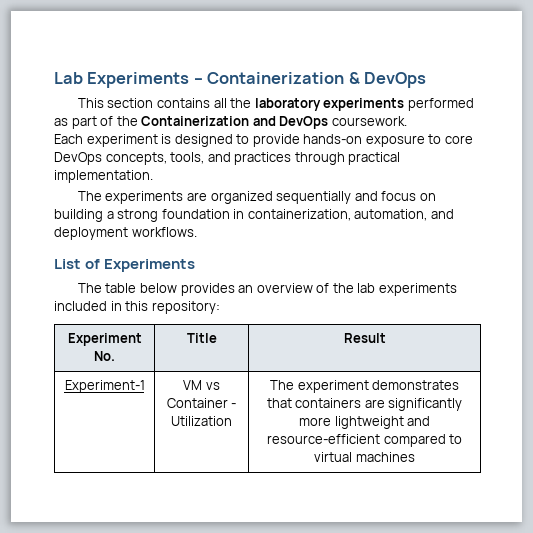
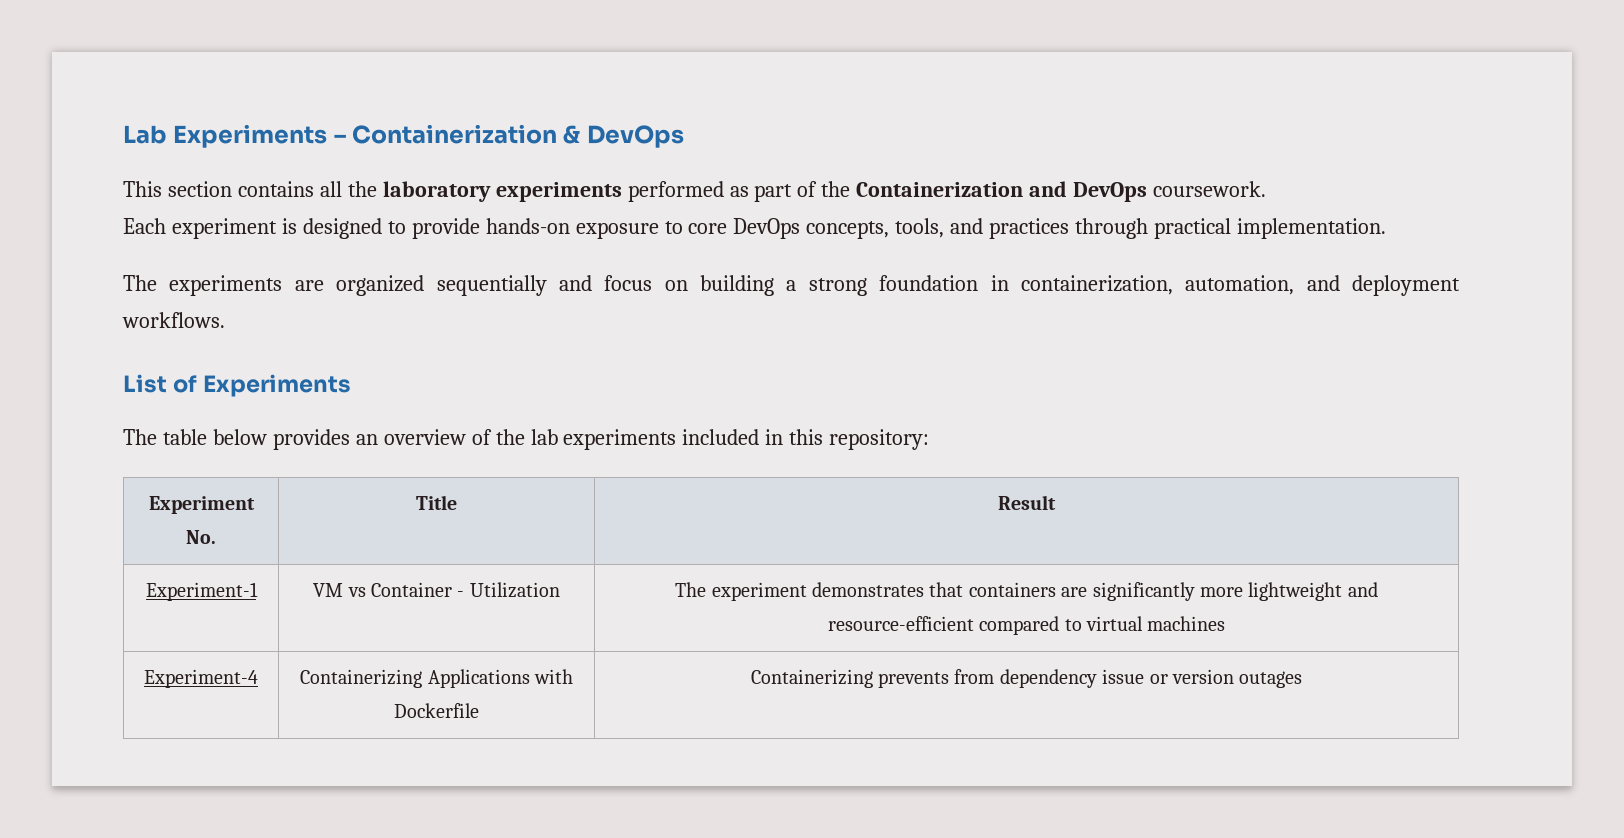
+ Experiment-4 | Containerizing Applications with Dockerfile | Containerizing prevents from dependency issue or version outages

